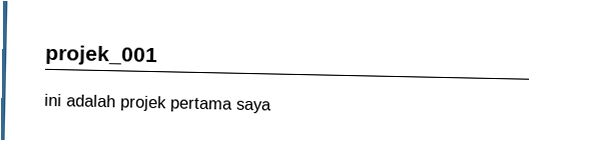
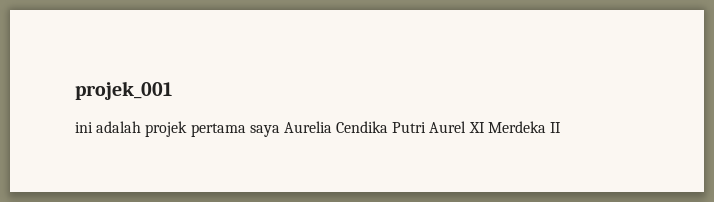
- ini adalah projek pertama saya
+ ini adalah projek pertama saya Aurelia Cendika Putri Aurel XI Merdeka II

